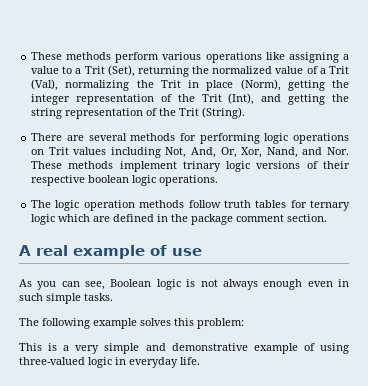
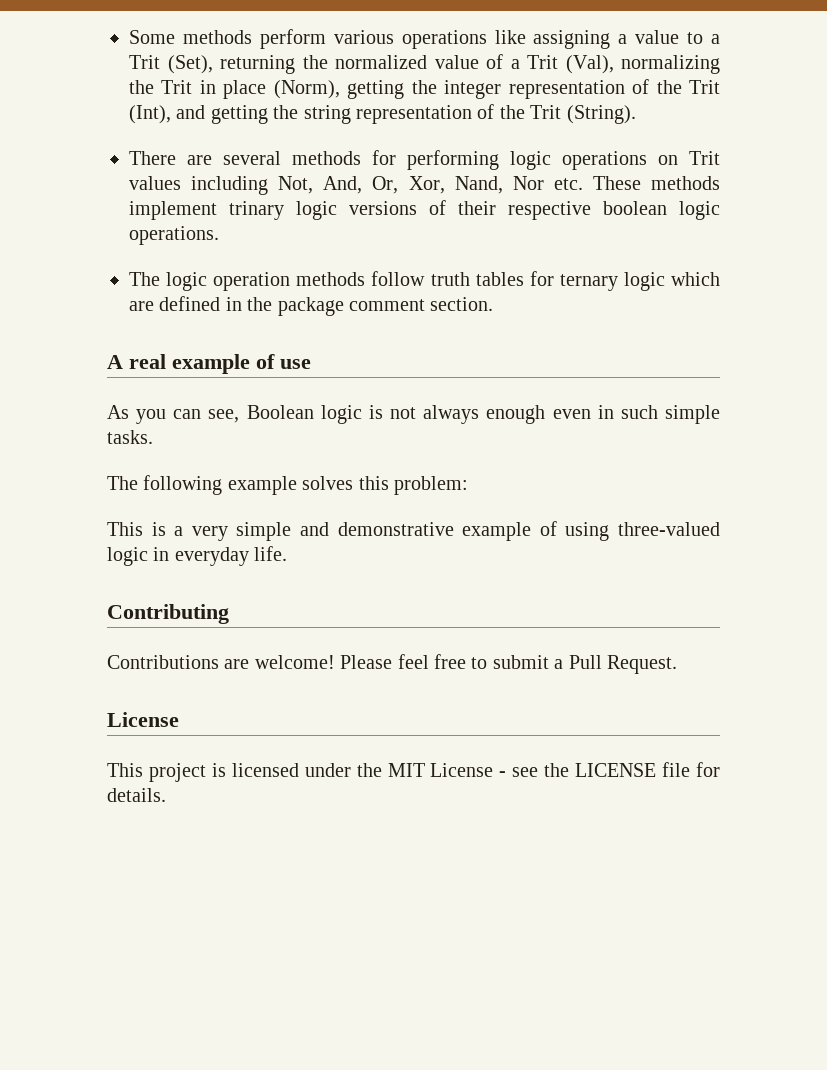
- These methods perform various operations like assigning a value to a Trit (Set), returning the normalized value of a Trit (Val), normalizing the Trit in place (Norm), getting the integer representation of the Trit (Int), and getting the string representation of the Trit (String).
+ Some methods perform various operations like assigning a value to a Trit (Set), returning the normalized value of a Trit (Val), normalizing the Trit in place (Norm), getting the integer representation of the Trit (Int), and getting the string representation of the Trit (String).
- There are several methods for performing logic operations on Trit values including Not, And, Or, Xor, Nand, and Nor. These methods implement trinary logic versions of their respective boolean logic operations.
+ There are several methods for performing logic operations on Trit values including Not, And, Or, Xor, Nand, Nor etc. These methods implement trinary logic versions of their respective boolean logic operations.
+ Contributing
+ Contributions are welcome! Please feel free to submit a Pull Request.
+ License
+ This project is licensed under the MIT License - see the LICENSE file for details.

